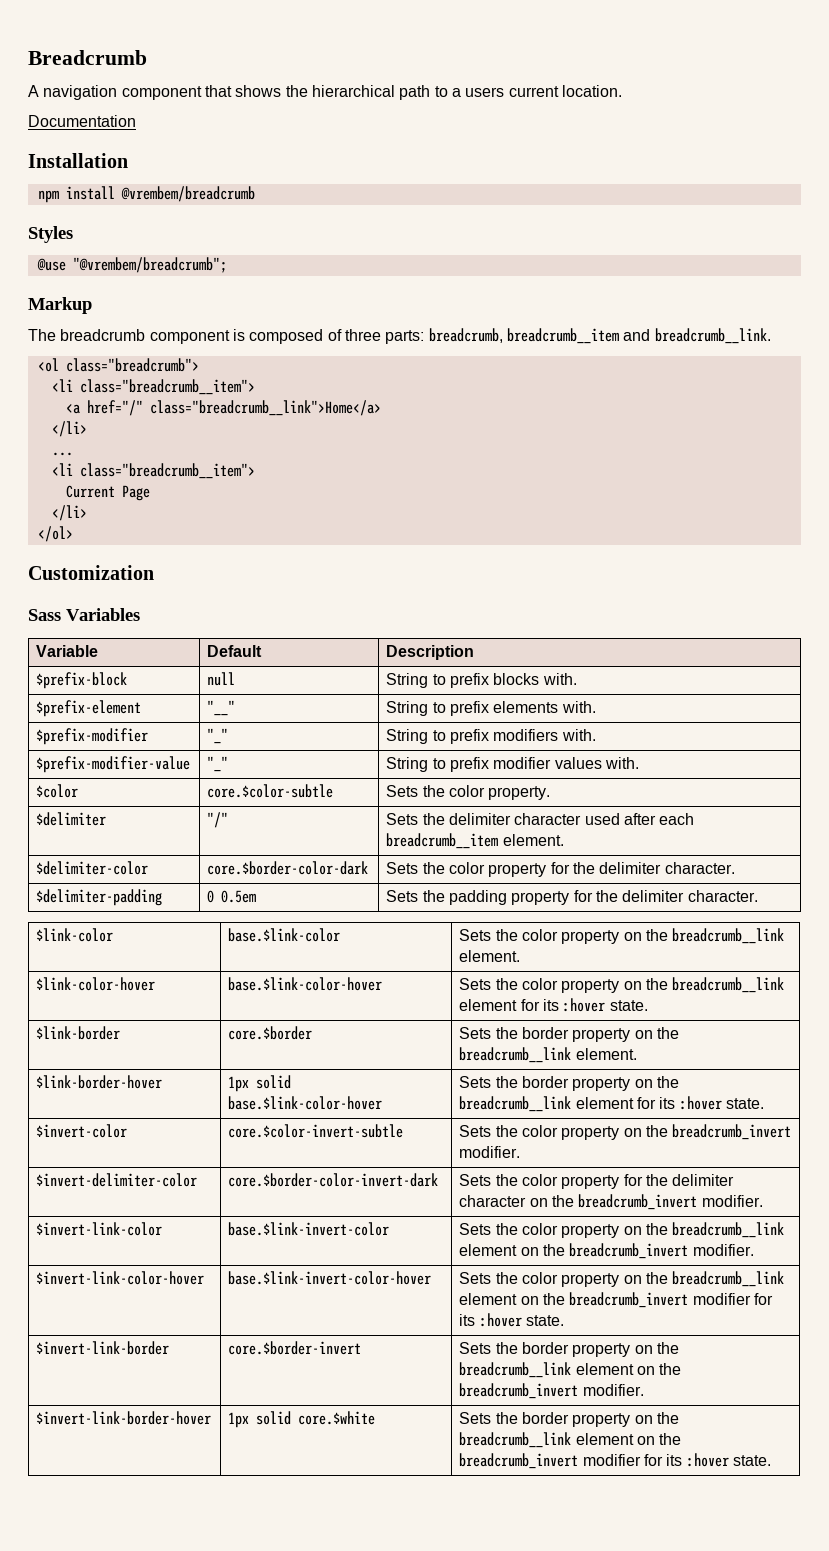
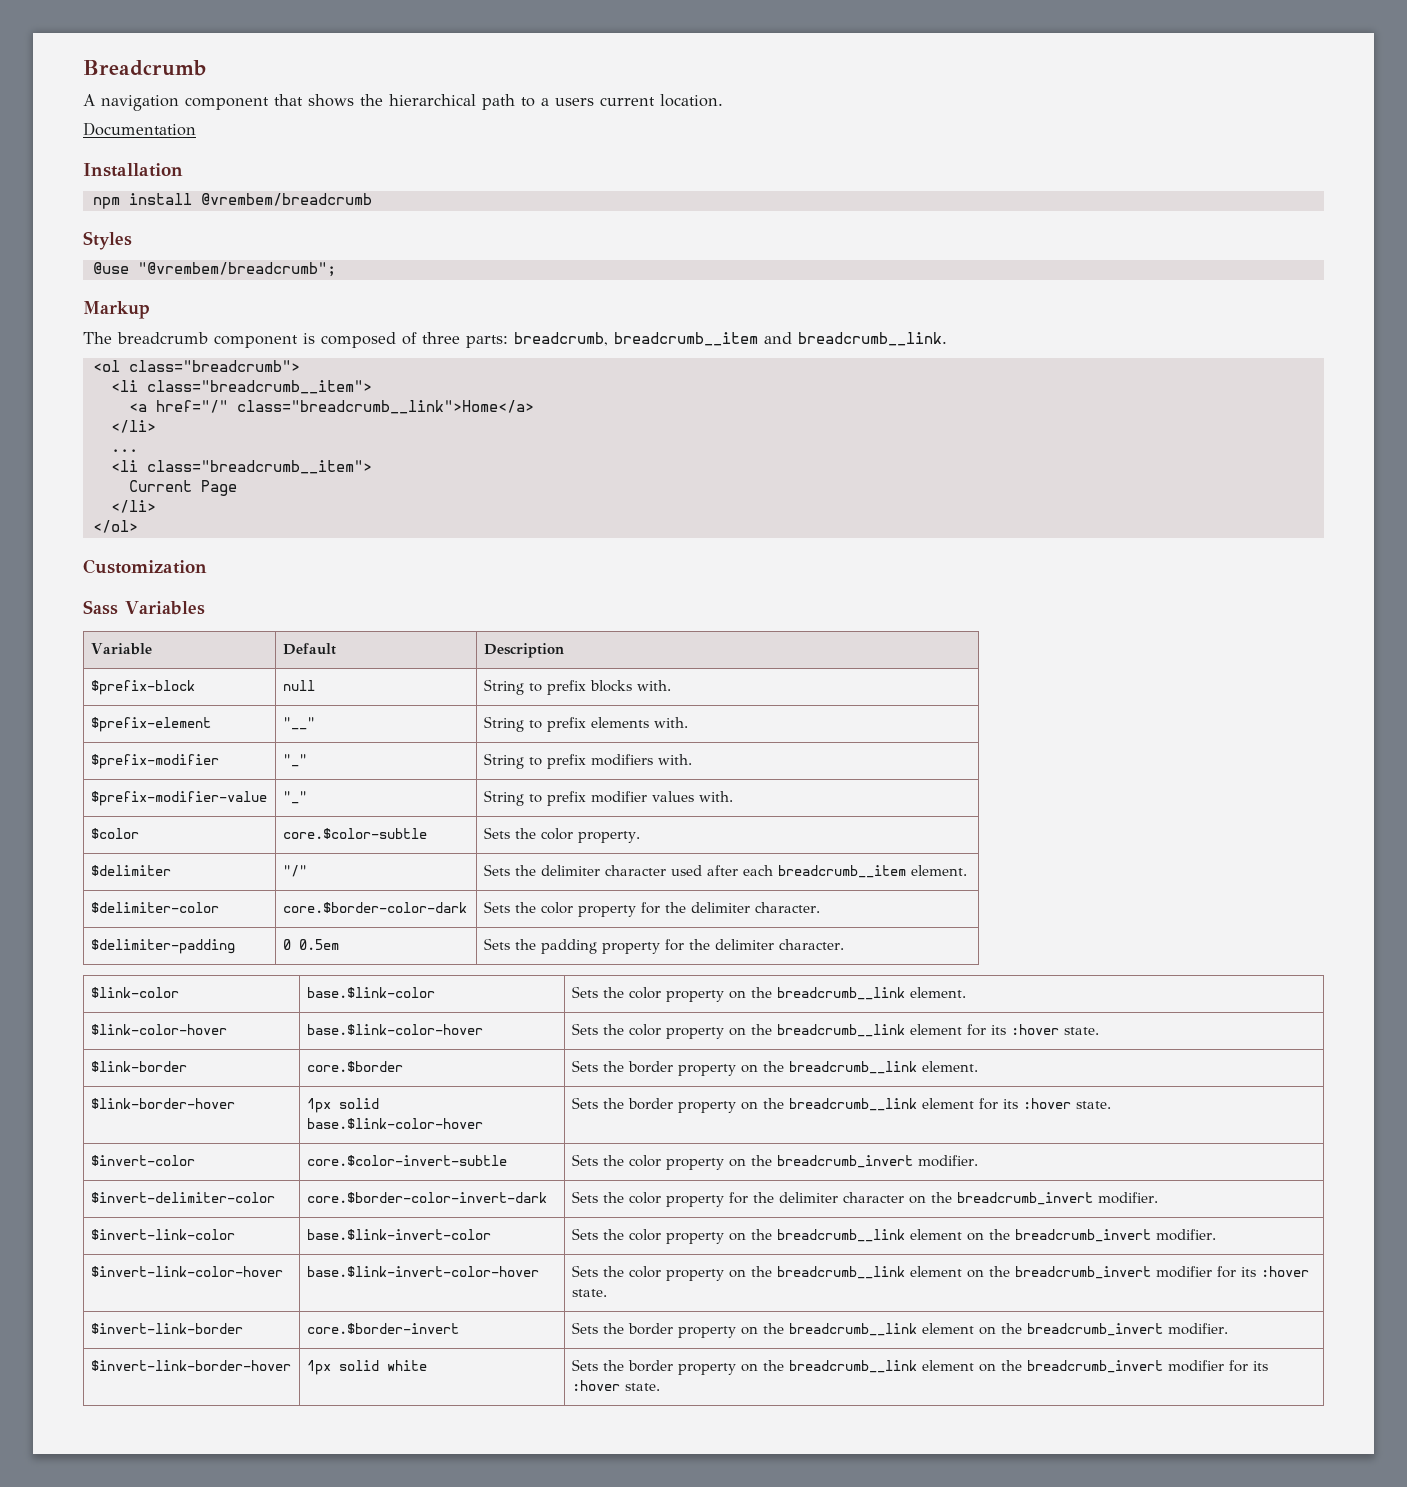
- $invert-link-border-hover | 1px solid core.$white | Sets the border property on the breadcrumb__link element on the breadcrumb_invert modifier for its :hover state.
+ $invert-link-border-hover | 1px solid white | Sets the border property on the breadcrumb__link element on the breadcrumb_invert modifier for its :hover state.

